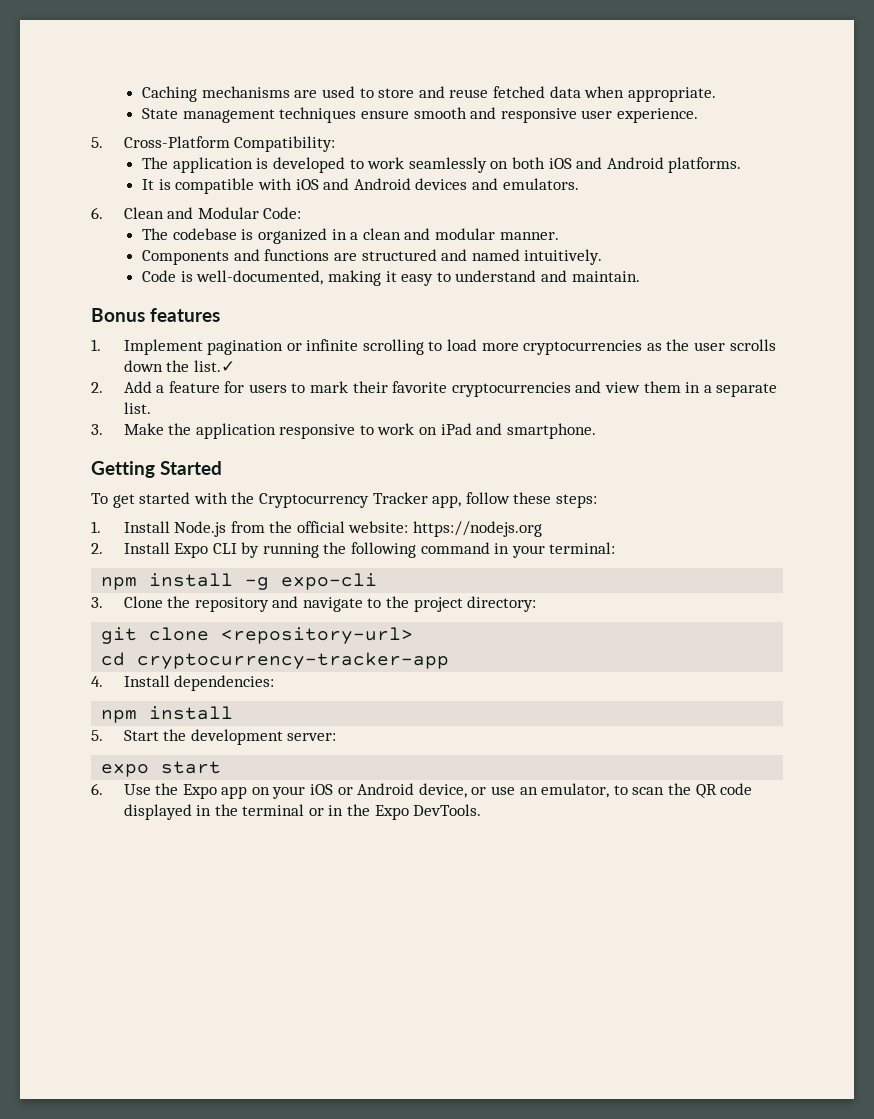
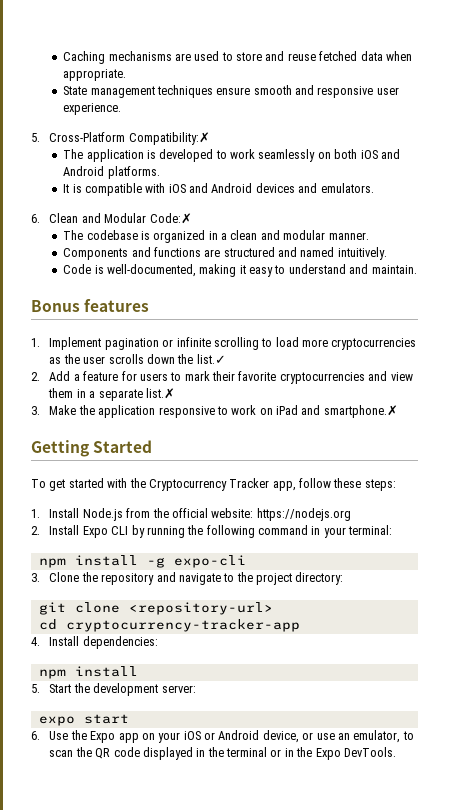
- 5. Cross-Platform Compatibility:
+ 5. Cross-Platform Compatibility:✗
- 6. Clean and Modular Code:
+ 6. Clean and Modular Code:✗
- 2. Add a feature for users to mark their favorite cryptocurrencies and view them in a separate list.
+ 2. Add a feature for users to mark their favorite cryptocurrencies and view them in a separate list.✗
- 3. Make the application responsive to work on iPad and smartphone.
+ 3. Make the application responsive to work on iPad and smartphone.✗

